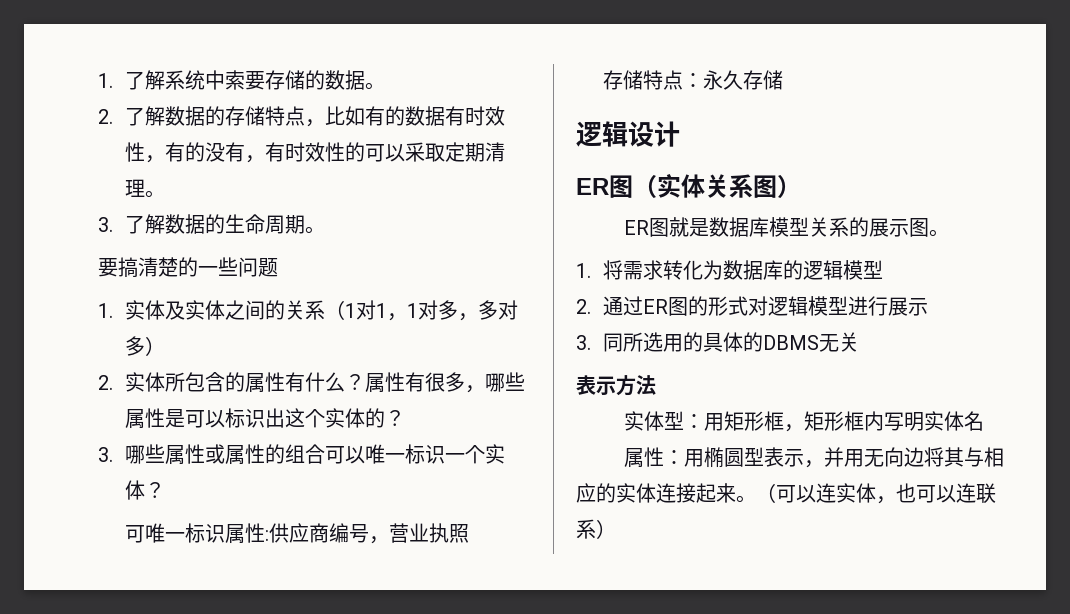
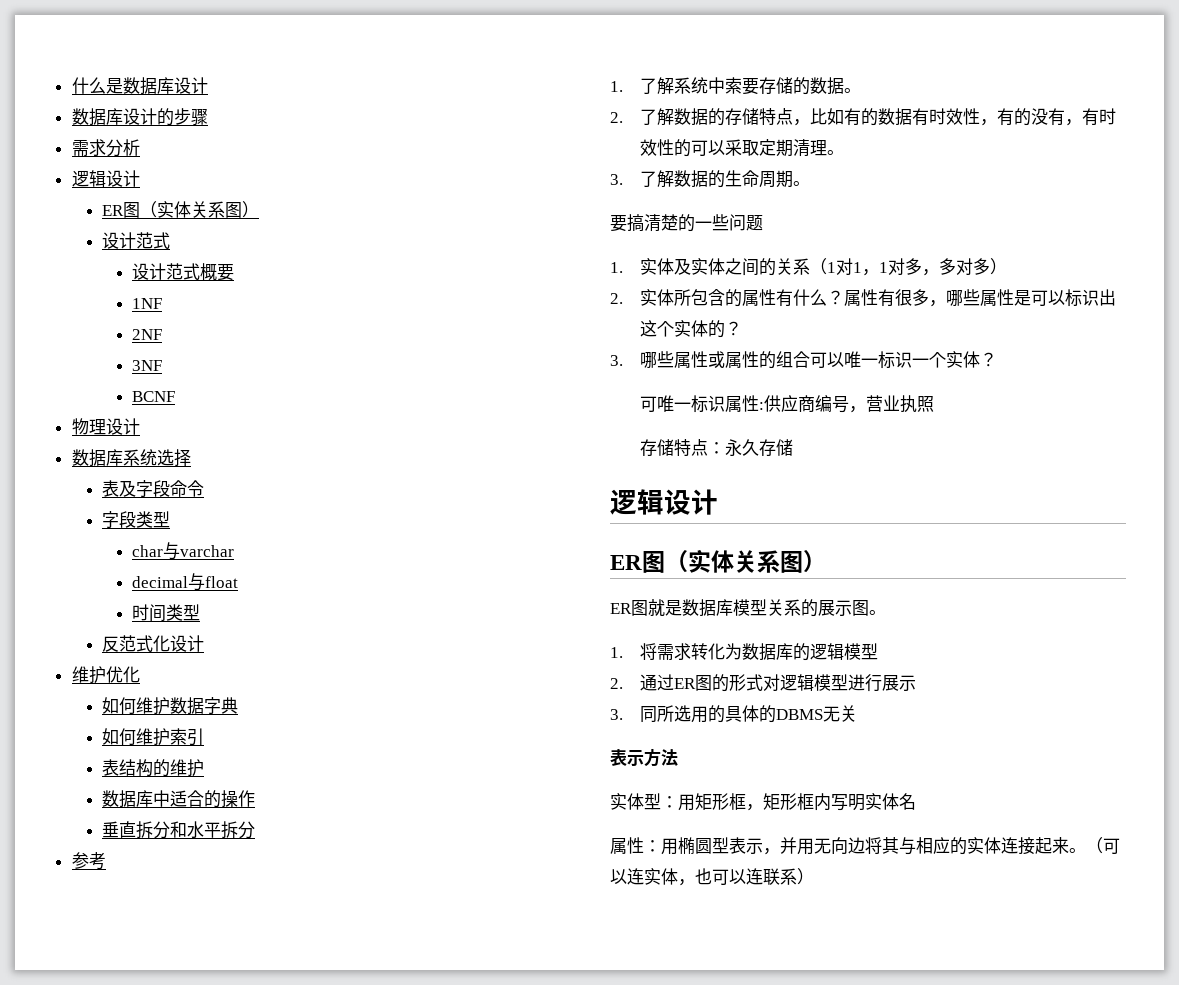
+ 什么是数据库设计
+ 数据库设计的步骤
+ 需求分析
+ 逻辑设计
+ ER图（实体关系图）
+ 设计范式
+ 设计范式概要
+ 1NF
+ 2NF
+ 3NF
+ BCNF
+ 物理设计
+ 数据库系统选择
+ 表及字段命令
+ 字段类型
+ char与varchar
+ decimal与float
+ 时间类型
+ 反范式化设计
+ 维护优化
+ 如何维护数据字典
+ 如何维护索引
+ 表结构的维护
+ 数据库中适合的操作
+ 垂直拆分和水平拆分
+ 参考

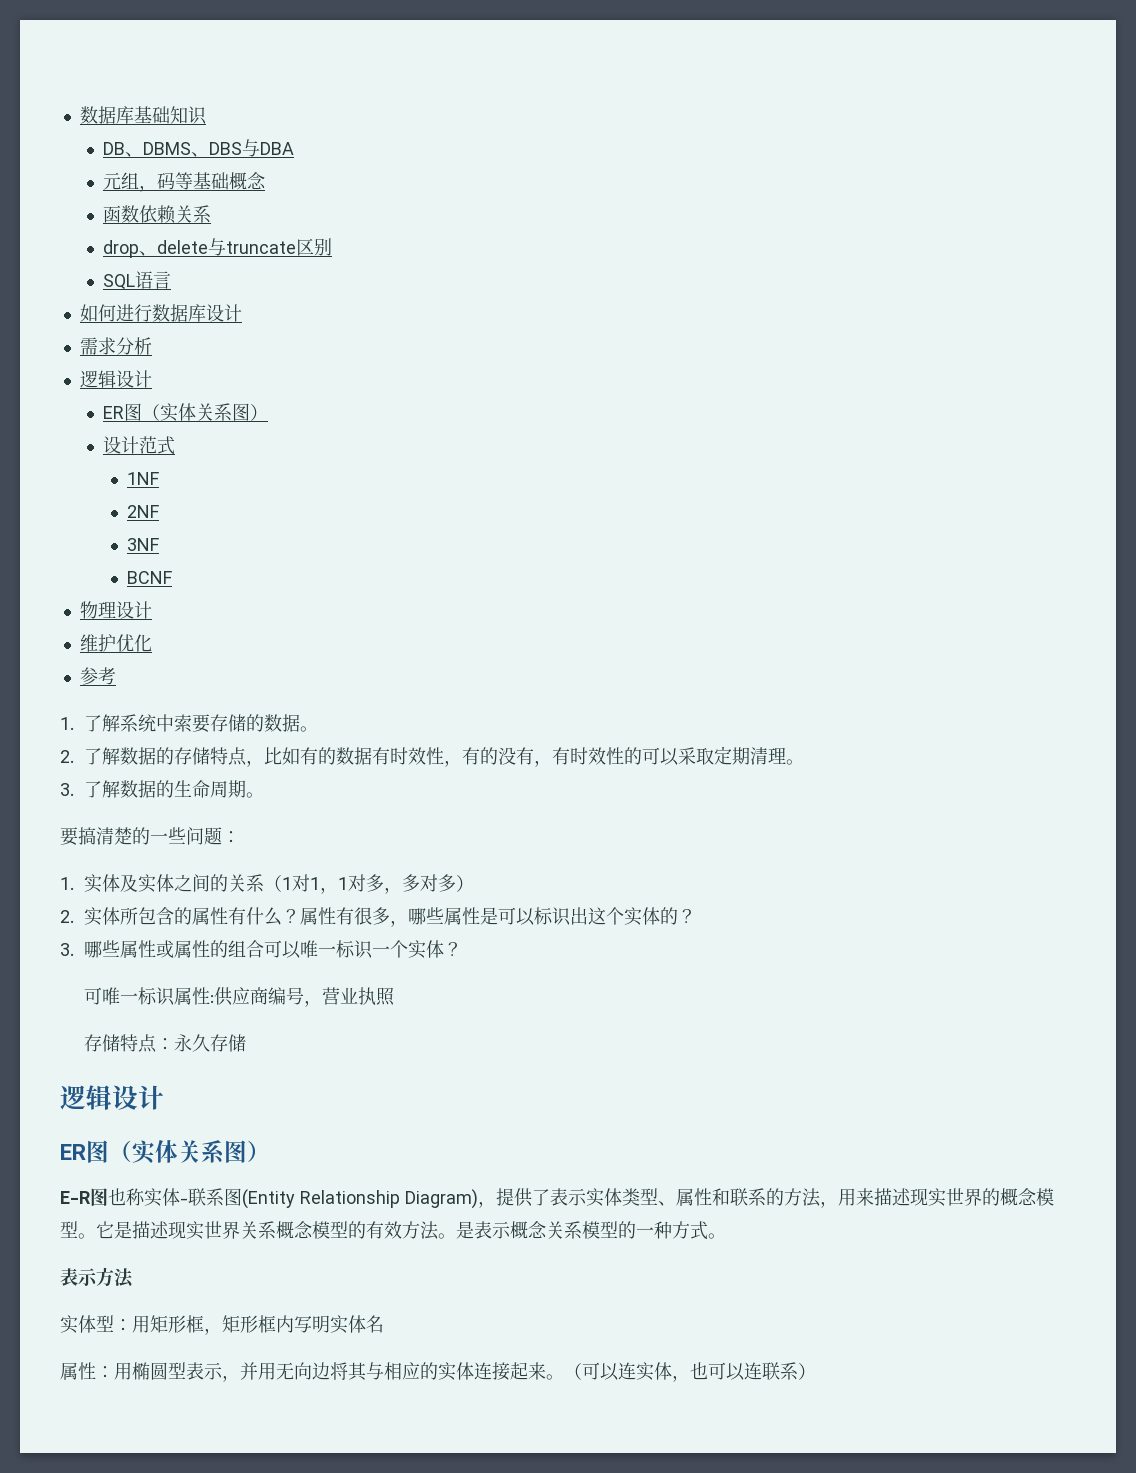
- 什么是数据库设计
- 数据库设计的步骤
+ 数据库基础知识
+ DB、DBMS、DBS与DBA
+ 元组，码等基础概念
+ 函数依赖关系
+ drop、delete与truncate区别
+ SQL语言
+ 如何进行数据库设计
- 设计范式概要
- 数据库系统选择
- 表及字段命令
- 字段类型
- char与varchar
- decimal与float
- 时间类型
- 反范式化设计
  维护优化
- 如何维护数据字典
- 如何维护索引
- 表结构的维护
- 数据库中适合的操作
- 垂直拆分和水平拆分
- 要搞清楚的一些问题
+ 要搞清楚的一些问题：
- ER图就是数据库模型关系的展示图。
- 1.将需求转化为数据库的逻辑模型
- 2.通过ER图的形式对逻辑模型进行展示
- 3.同所选用的具体的DBMS无关
+ E-R图也称实体-联系图(Entity Relationship Diagram)，提供了表示实体类型、属性和联系的方法，用来描述现实世界的概念模型。它是描述现实世界关系概念模型的有效方法。是表示概念关系模型的一种方式。

